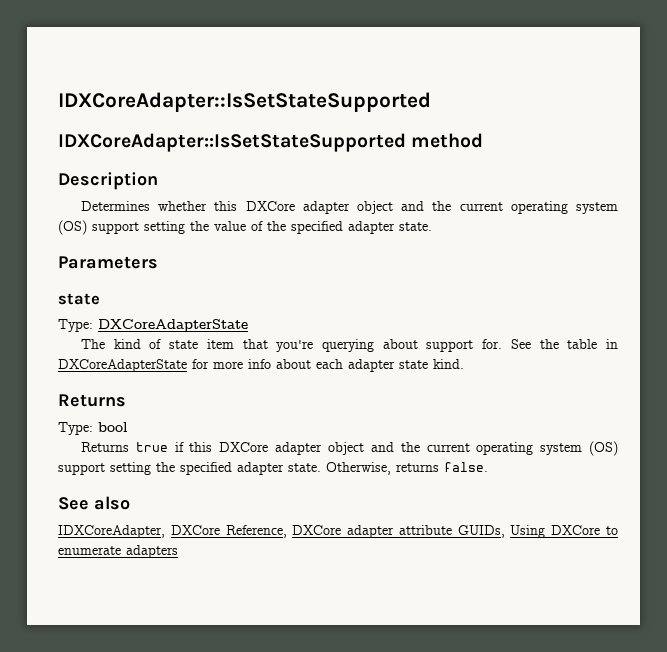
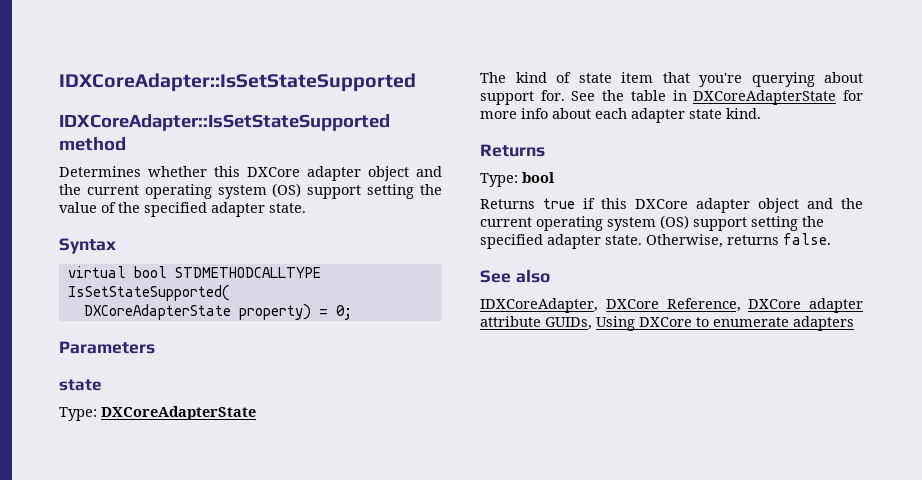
- Description
+ Syntax
+ virtual bool STDMETHODCALLTYPE IsSetStateSupported(
+ DXCoreAdapterState property) = 0;

